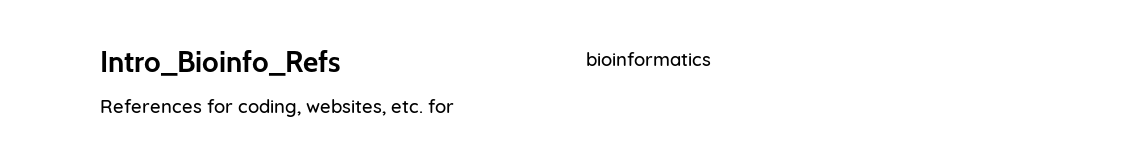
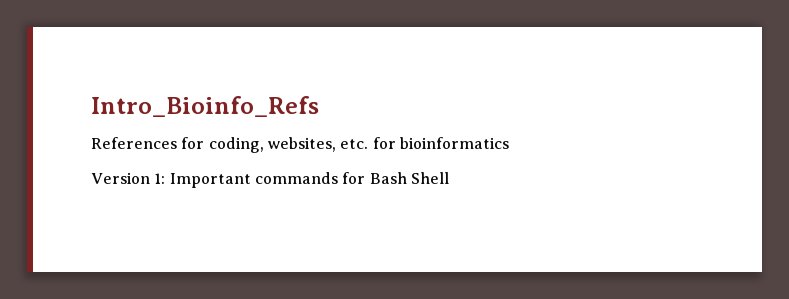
+ Version 1: Important commands for Bash Shell

